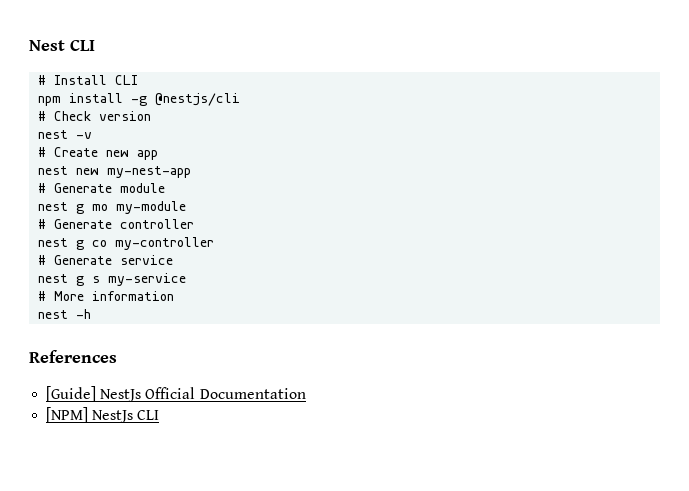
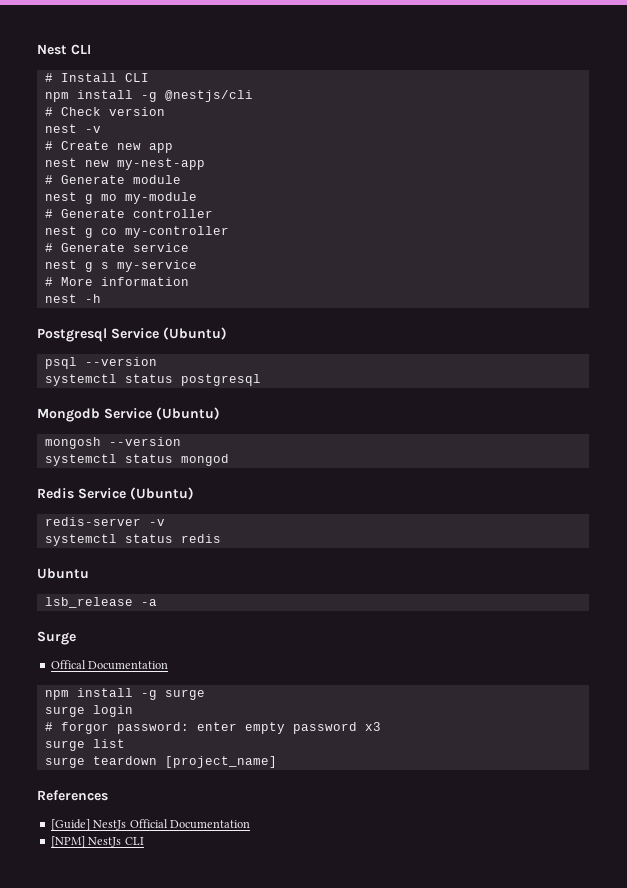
+ Postgresql Service (Ubuntu)
+ psql --version
+ systemctl status postgresql
+ Mongodb Service (Ubuntu)
+ mongosh --version
+ systemctl status mongod
+ Redis Service (Ubuntu)
+ redis-server -v
+ systemctl status redis
+ Ubuntu
+ lsb_release -a
+ Surge
+ Offical Documentation
+ npm install -g surge
+ surge login
+ # forgor password: enter empty password x3
+ surge list
+ surge teardown [project_name]

